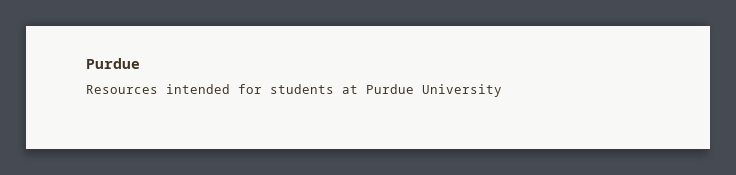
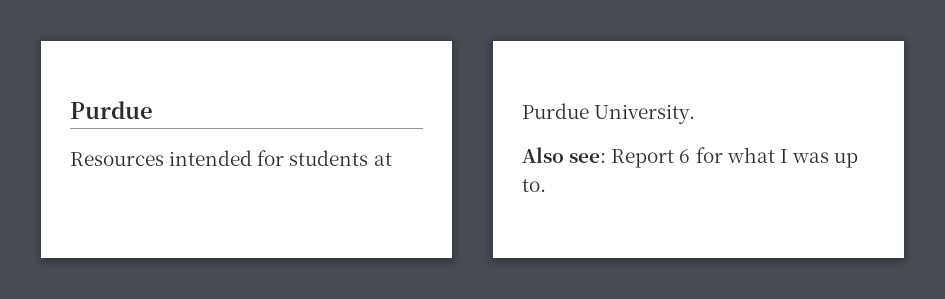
- Resources intended for students at Purdue University
+ Resources intended for students at Purdue University.
+ Also see: Report 6 for what I was up to.

